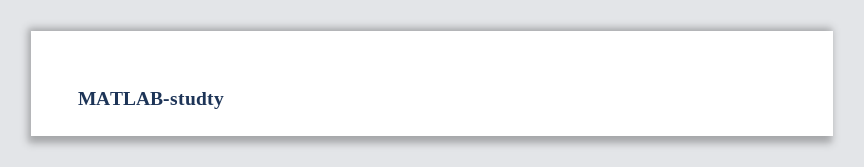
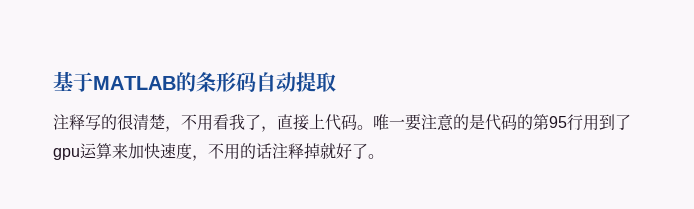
- MATLAB-studty
+ 基于MATLAB的条形码自动提取
+ 注释写的很清楚，不用看我了，直接上代码。唯一要注意的是代码的第95行用到了gpu运算来加快速度，不用的话注释掉就好了。

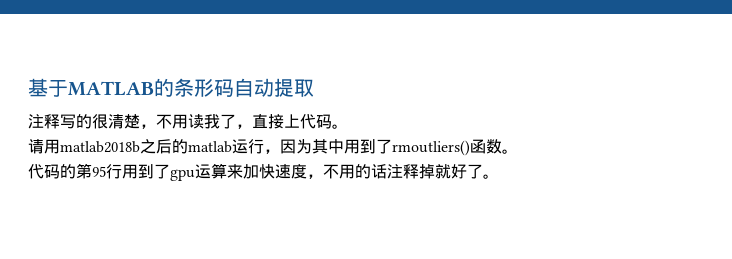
- 注释写的很清楚，不用看我了，直接上代码。唯一要注意的是代码的第95行用到了gpu运算来加快速度，不用的话注释掉就好了。
+ 注释写的很清楚，不用读我了，直接上代码。
+ 请用matlab2018b之后的matlab运行，因为其中用到了rmoutliers()函数。
+ 代码的第95行用到了gpu运算来加快速度，不用的话注释掉就好了。

